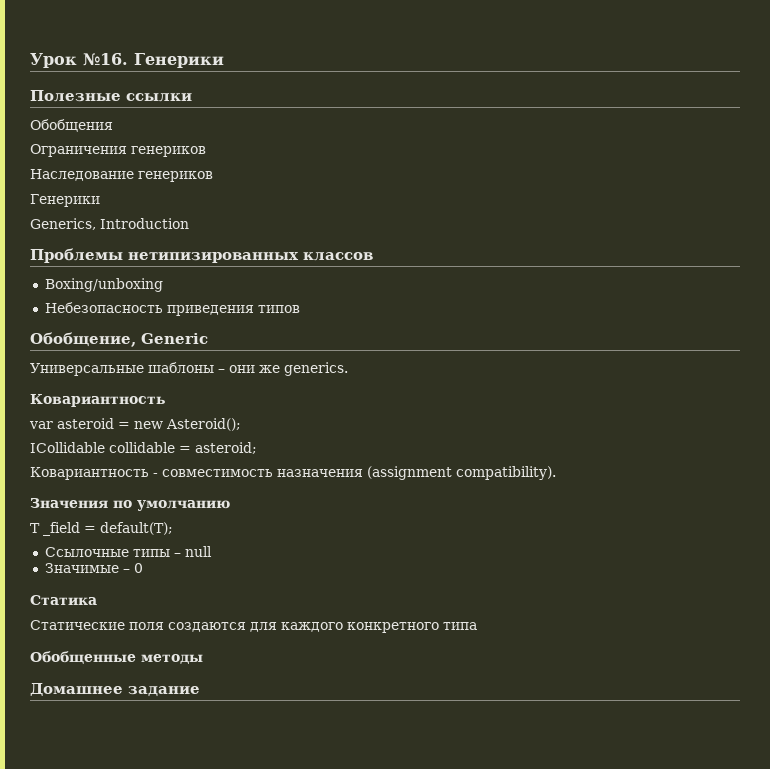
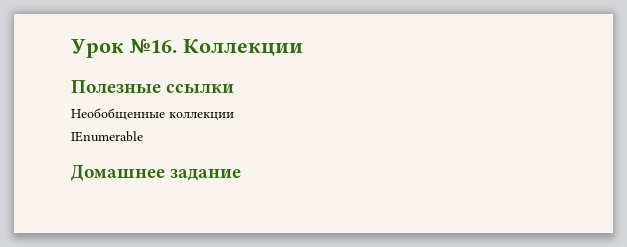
- Урок №16. Генерики
+ Урок №16. Коллекции
- Обобщения
- Ограничения генериков
- Наследование генериков
- Генерики
- Generics, Introduction
- Проблемы нетипизированных классов
- Boxing/unboxing
- Небезопасность приведения типов
- Обобщение, Generic
- Универсальные шаблоны – они же generics.
- Ковариантность
- var asteroid = new Asteroid();
- ICollidable collidable = asteroid;
- Ковариантность - совместимость назначения (assignment compatibility).
- Значения по умолчанию
- T _field = default(T);
- Ссылочные типы – null
- Значимые – 0
- Статика
- Статические поля создаются для каждого конкретного типа
- Обобщенные методы
+ Необобщенные коллекции
+ IEnumerable

